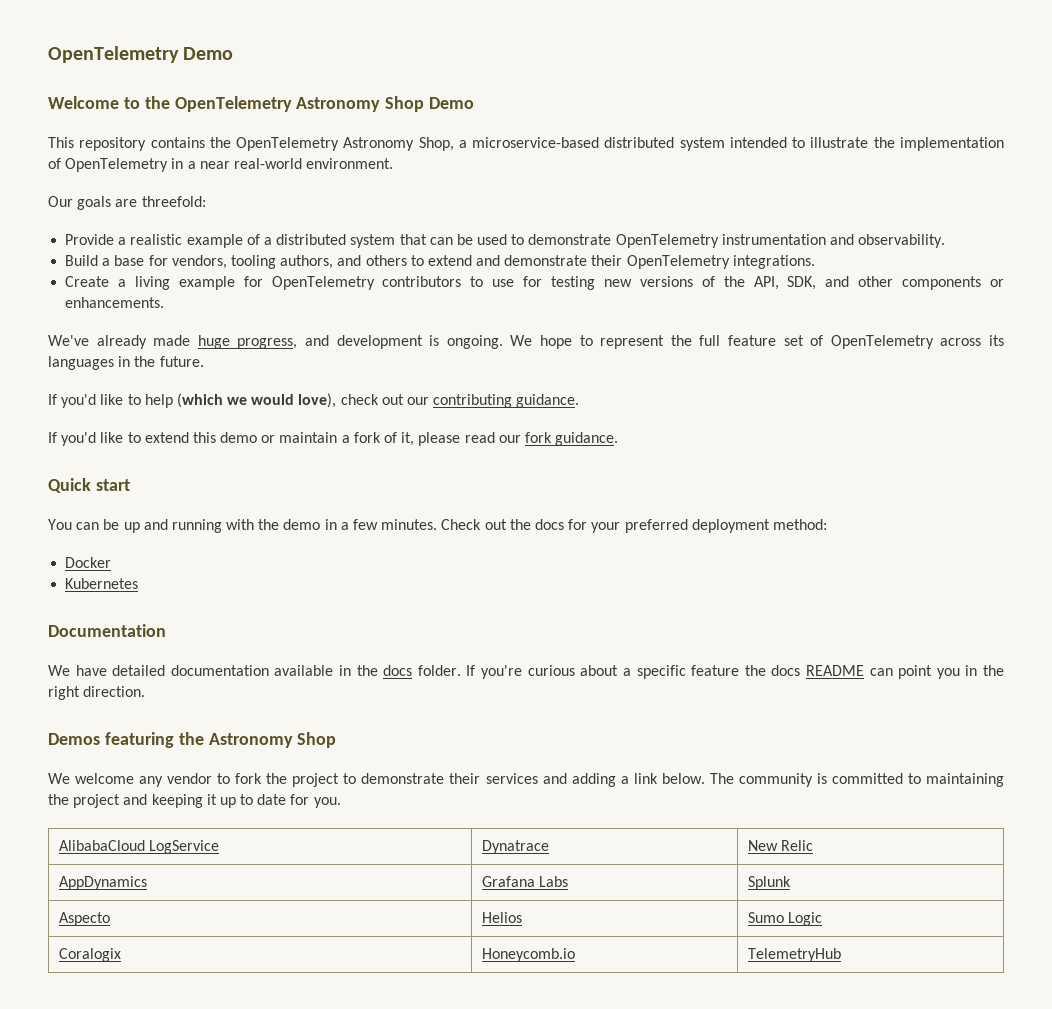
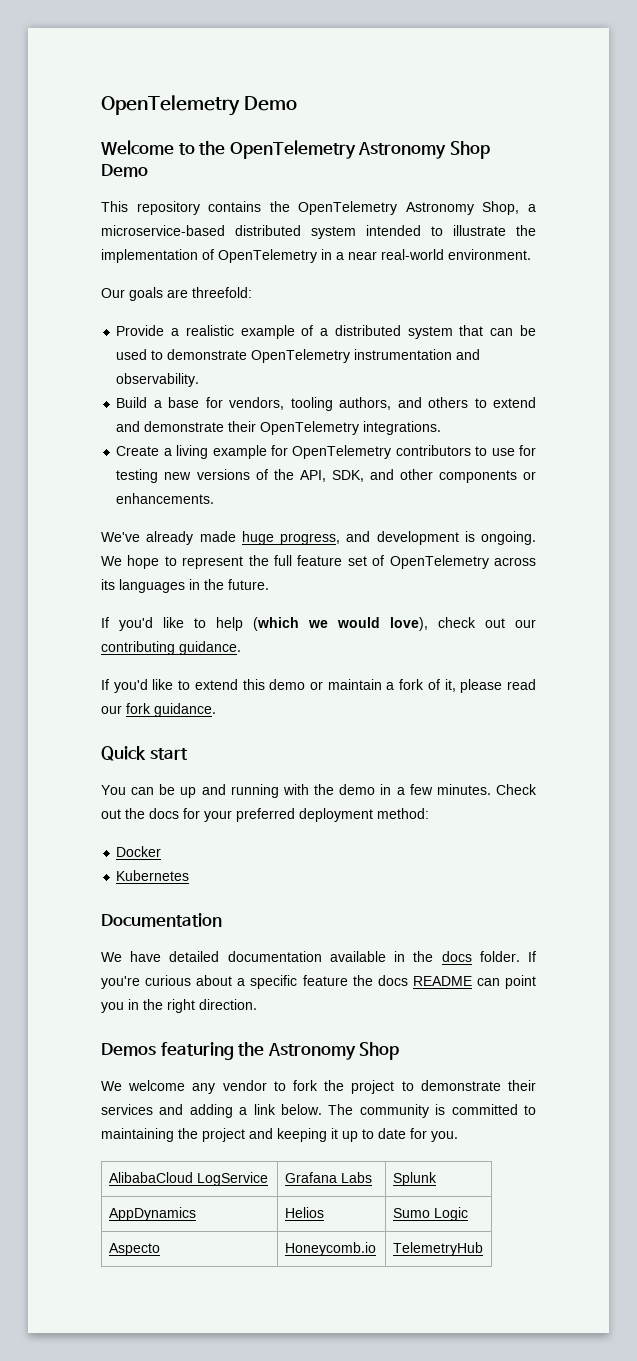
- AlibabaCloud LogService | Dynatrace | New Relic
- AppDynamics | Grafana Labs | Splunk
+ AlibabaCloud LogService | Grafana Labs | Splunk
- Aspecto | Helios | Sumo Logic
+ AppDynamics | Helios | Sumo Logic
- Coralogix | Honeycomb.io | TelemetryHub
+ Aspecto | Honeycomb.io | TelemetryHub

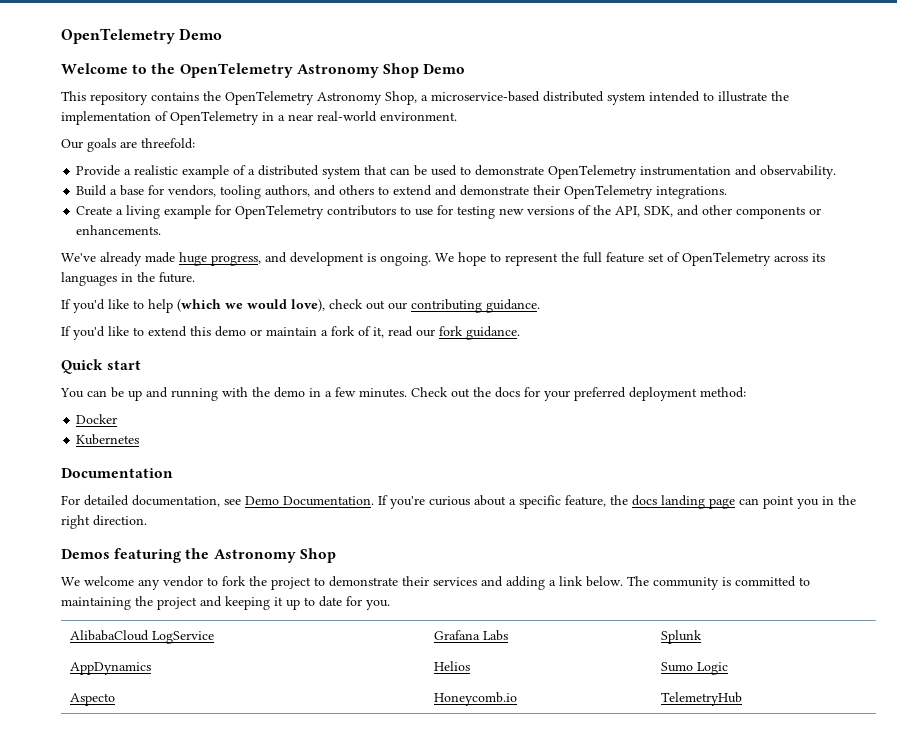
- If you'd like to extend this demo or maintain a fork of it, please read our fork guidance.
+ If you'd like to extend this demo or maintain a fork of it, read our fork guidance.
- We have detailed documentation available in the docs folder.
+ For detailed documentation, see Demo Documentation.
- If you're curious about a specific feature the docs README can point you in the right direction.
+ If you're curious about a specific feature, the docs landing page can point you in the right direction.

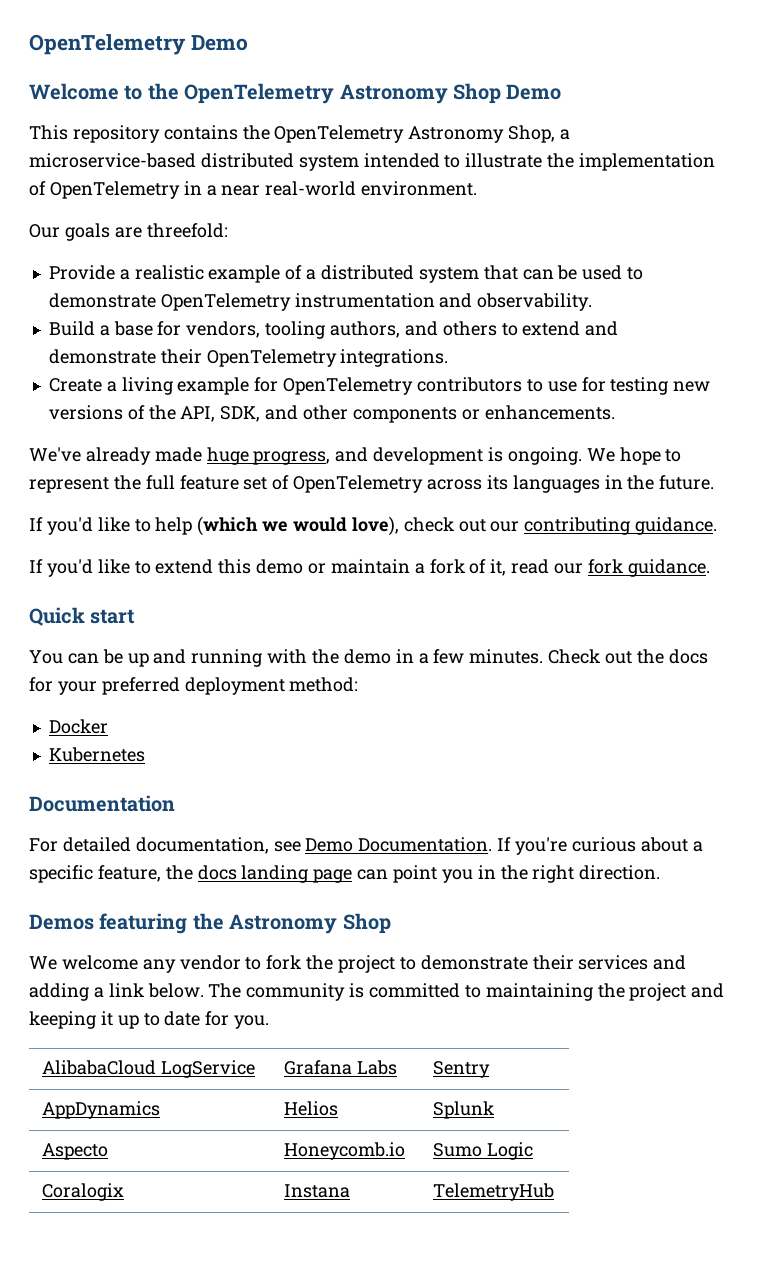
- AlibabaCloud LogService | Grafana Labs | Splunk
+ AlibabaCloud LogService | Grafana Labs | Sentry
- AppDynamics | Helios | Sumo Logic
+ AppDynamics | Helios | Splunk
- Aspecto | Honeycomb.io | TelemetryHub
+ Aspecto | Honeycomb.io | Sumo Logic
+ Coralogix | Instana | TelemetryHub

